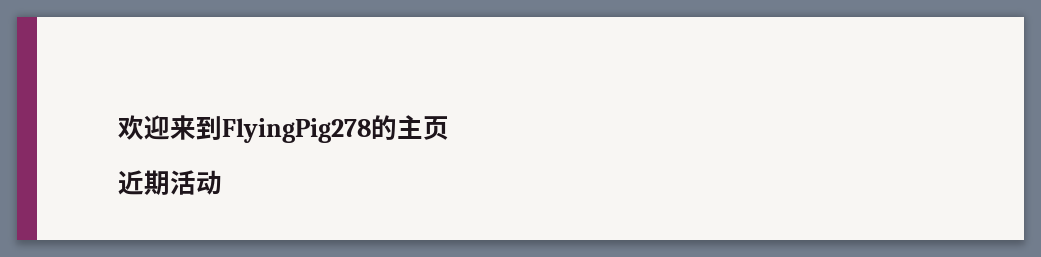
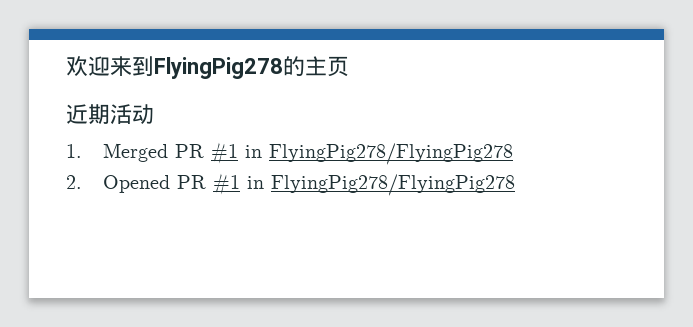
+ 1. Merged PR #1 in FlyingPig278/FlyingPig278
+ 2. Opened PR #1 in FlyingPig278/FlyingPig278

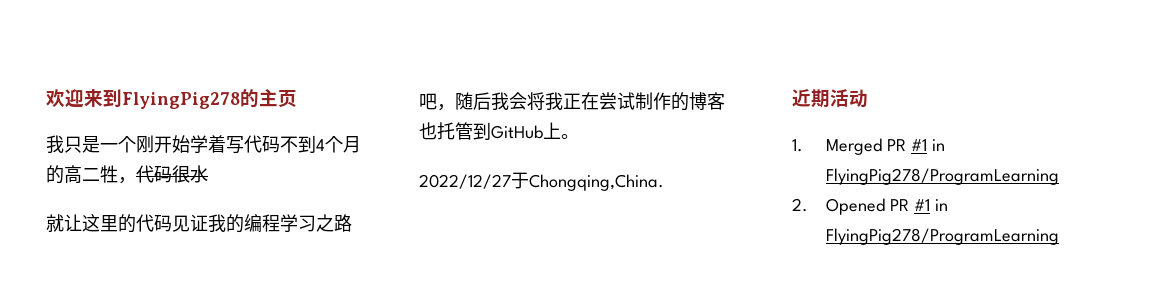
+ 我只是一个刚开始学着写代码不到4个月的高二牲，代码很水
+ 就让这里的代码见证我的编程学习之路吧，随后我会将我正在尝试制作的博客也托管到GitHub上。
+ 2022/12/27于Chongqing,China.
- 1. Merged PR #1 in FlyingPig278/FlyingPig278
+ 1. Merged PR #1 in FlyingPig278/ProgramLearning
- 2. Opened PR #1 in FlyingPig278/FlyingPig278
+ 2. Opened PR #1 in FlyingPig278/ProgramLearning

